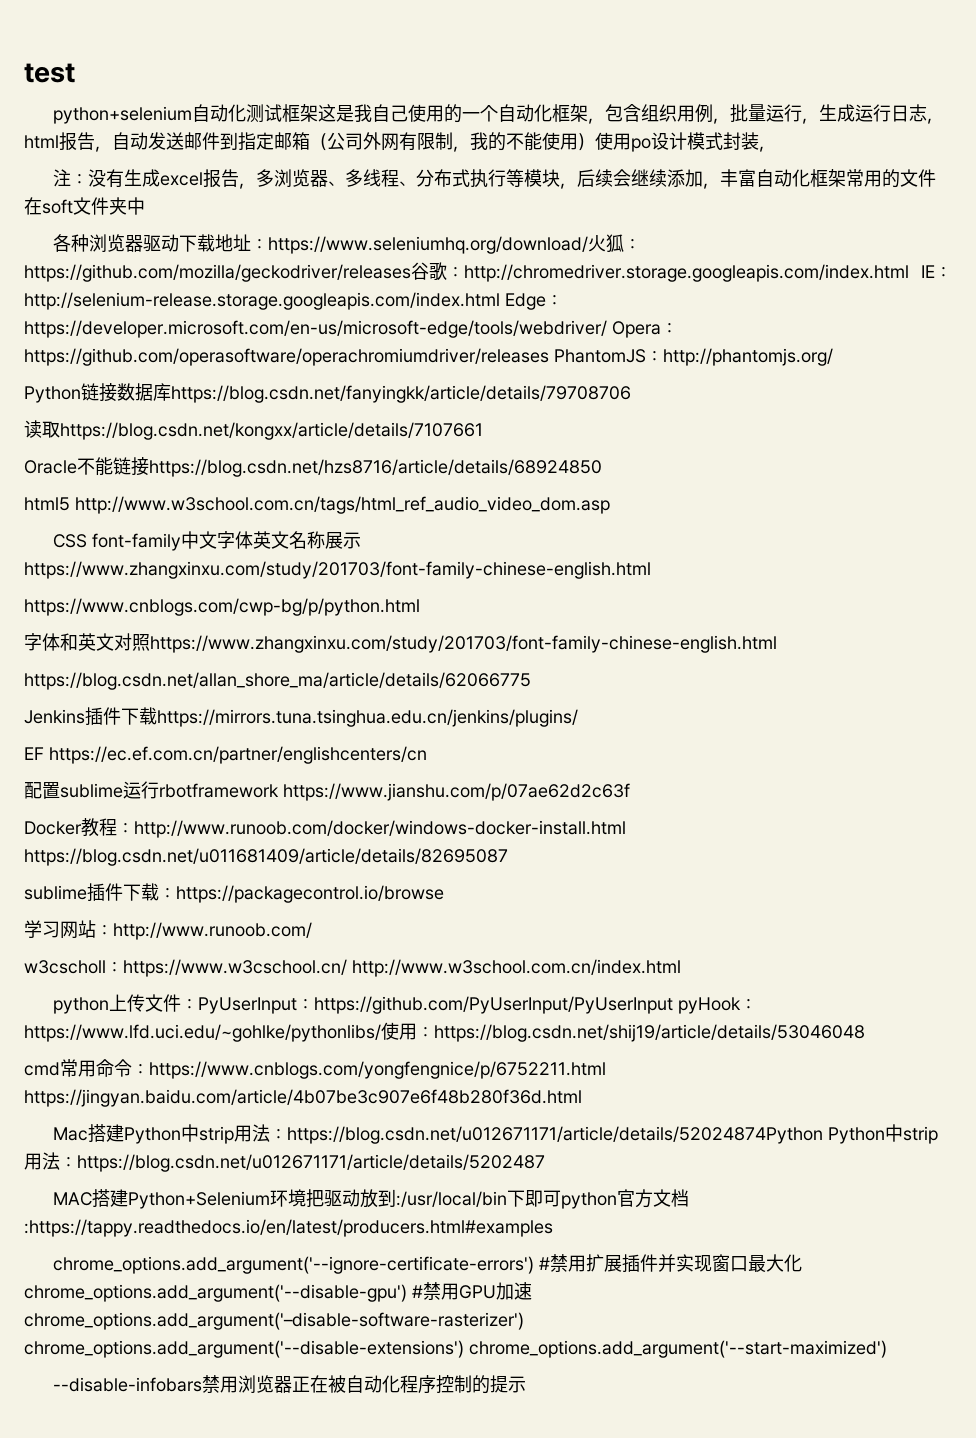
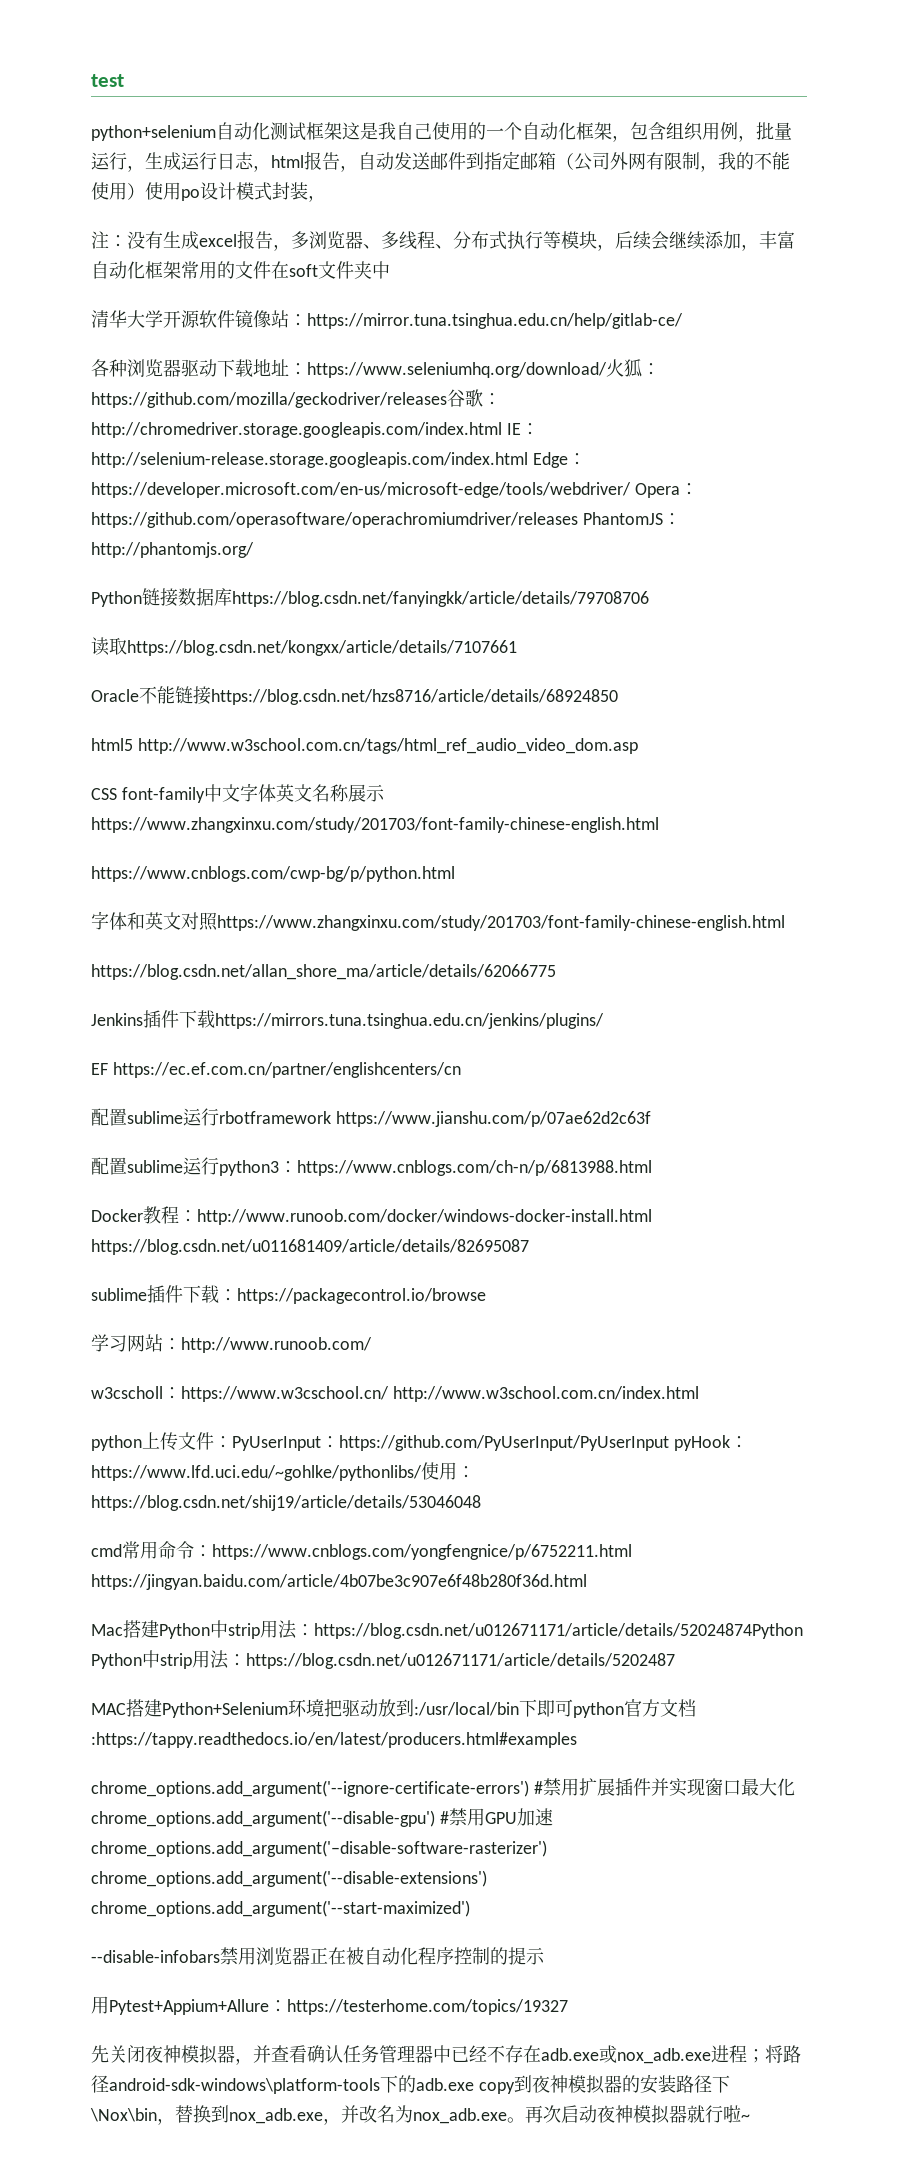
+ 清华大学开源软件镜像站：https://mirror.tuna.tsinghua.edu.cn/help/gitlab-ce/
+ 配置sublime运行python3：https://www.cnblogs.com/ch-n/p/6813988.html
+ 用Pytest+Appium+Allure：https://testerhome.com/topics/19327
+ 先关闭夜神模拟器，并查看确认任务管理器中已经不存在adb.exe或nox_adb.exe进程；将路径android-sdk-windows\platform-tools下的adb.exe copy到夜神模拟器的安装路径下\Nox\bin，替换到nox_adb.exe，并改名为nox_adb.exe。再次启动夜神模拟器就行啦~

